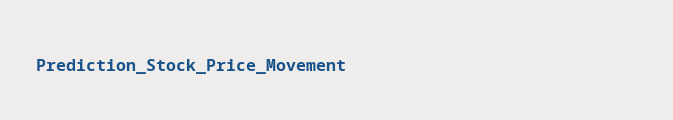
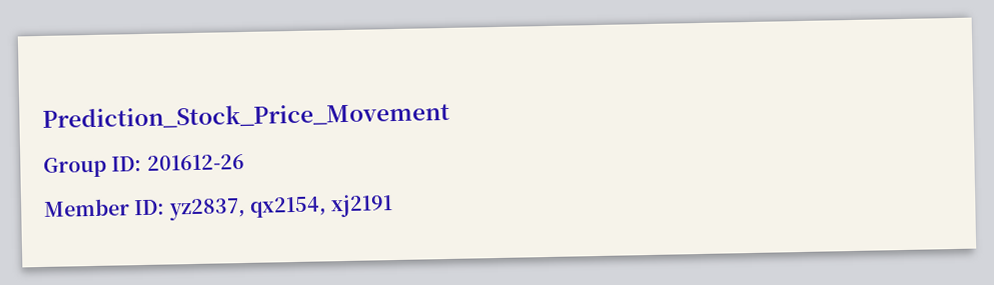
+ Group ID: 201612-26
+ Member ID: yz2837, qx2154, xj2191

